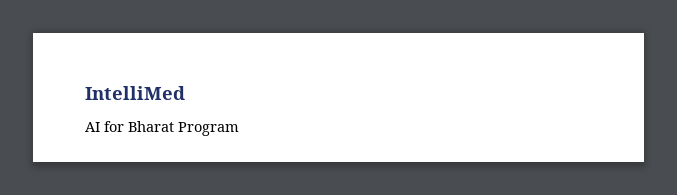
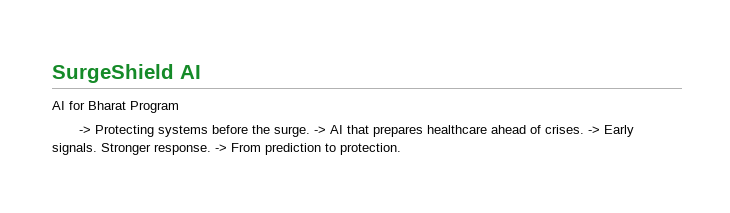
- IntelliMed
+ SurgeShield AI
+ -> Protecting systems before the surge. -> AI that prepares healthcare ahead of crises. -> Early signals. Stronger response. -> From prediction to protection.

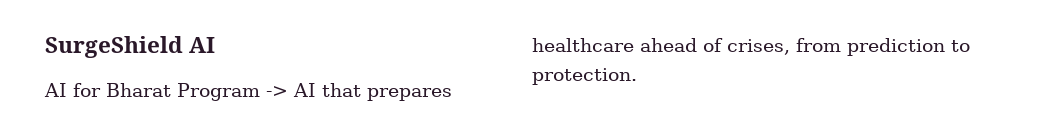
- AI for Bharat Program
- -> Protecting systems before the surge. -> AI that prepares healthcare ahead of crises. -> Early signals. Stronger response. -> From prediction to protection.
+ AI for Bharat Program -> AI that prepares healthcare ahead of crises, from prediction to protection.

